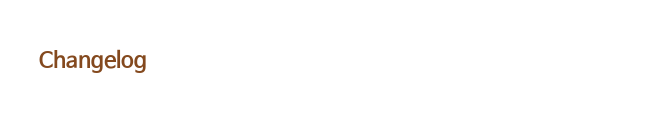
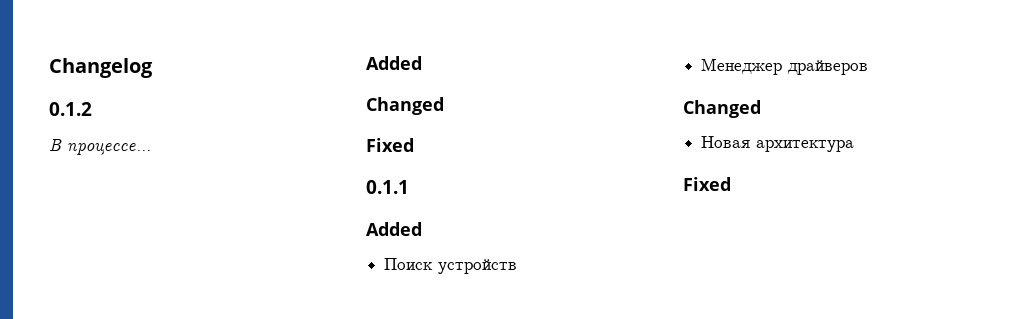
+ 0.1.2
+ В процессе...
+ Added
+ Changed
+ Fixed
+ 0.1.1
+ Added
+ Поиск устройств
+ Менеджер драйверов
+ Changed
+ Новая архитектура
+ Fixed

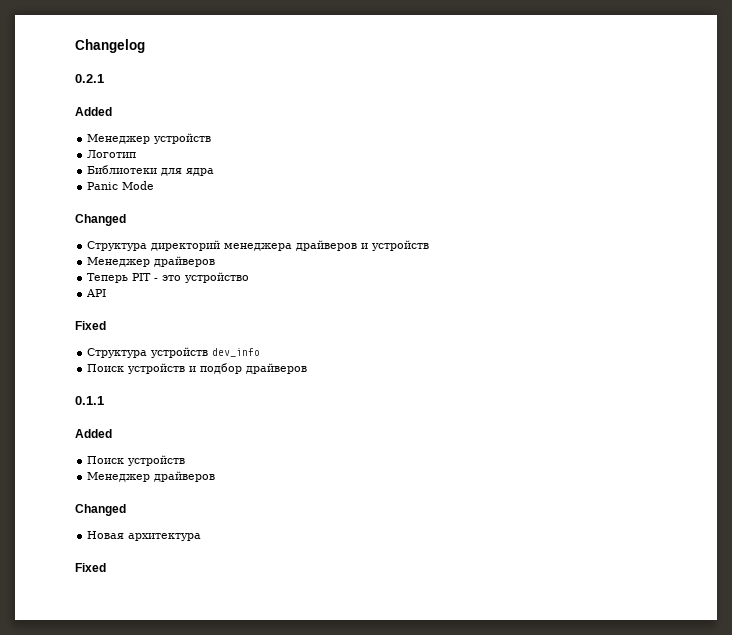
- 0.1.2
- В процессе...
+ 0.2.1
  Added
+ Менеджер устройств
+ Логотип
+ Библиотеки для ядра
+ Panic Mode
  Changed
+ Структура директорий менеджера драйверов и устройств
+ Менеджер драйверов
+ Теперь PIT - это устройство
+ API
  Fixed
+ Структура устройств dev_info
+ Поиск устройств и подбор драйверов

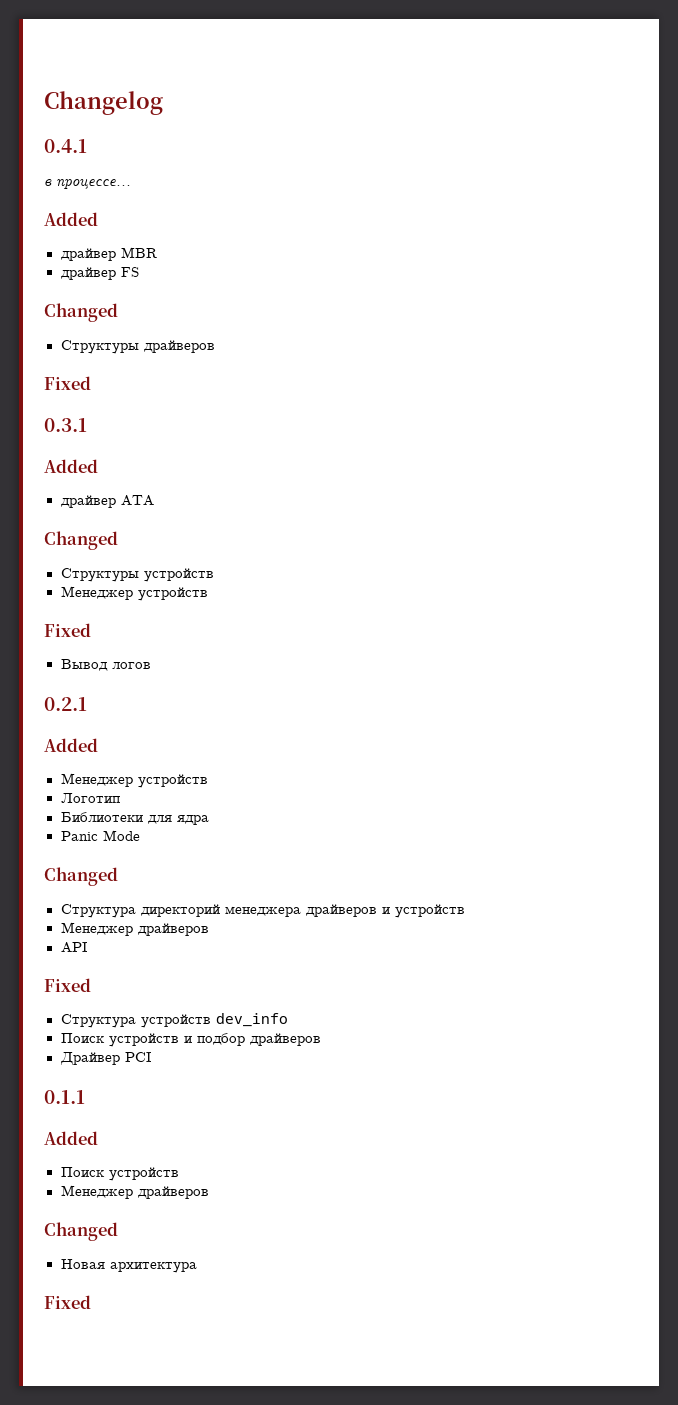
+ 0.4.1
+ в процессе...
+ Added
+ драйвер MBR
+ драйвер FS
+ Changed
+ Структуры драйверов
+ Fixed
+ 0.3.1
+ Added
+ драйвер ATA
+ Changed
+ Структуры устройств
+ Менеджер устройств
+ Fixed
+ Вывод логов
- Теперь PIT - это устройство
+ Драйвер PCI

